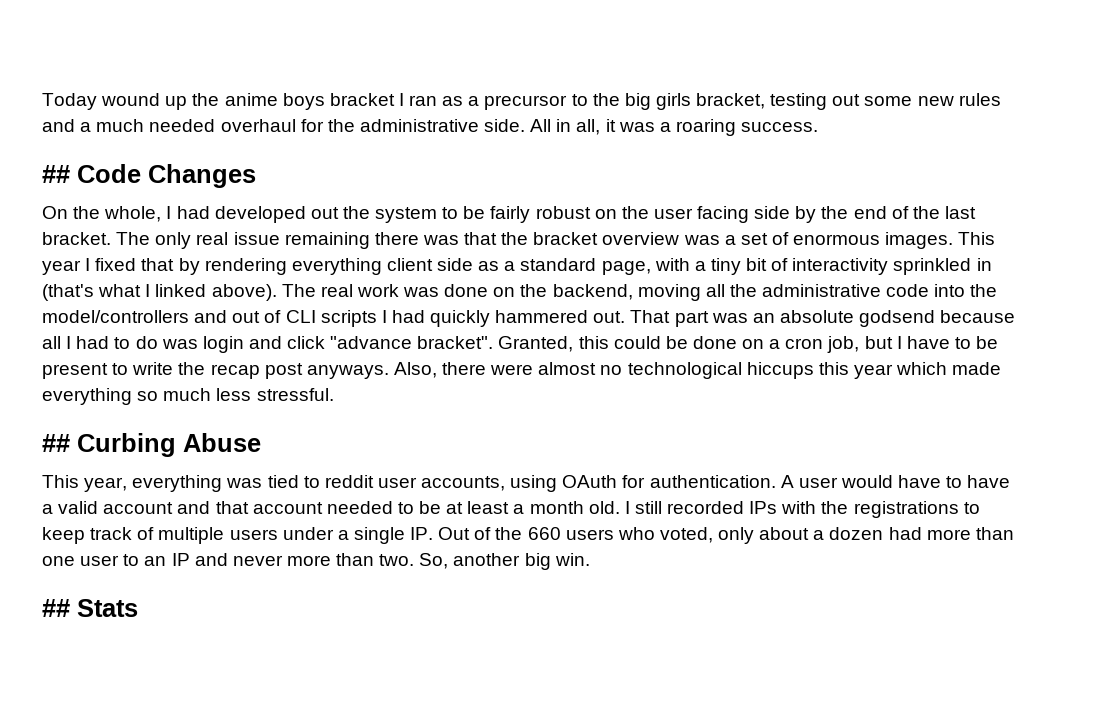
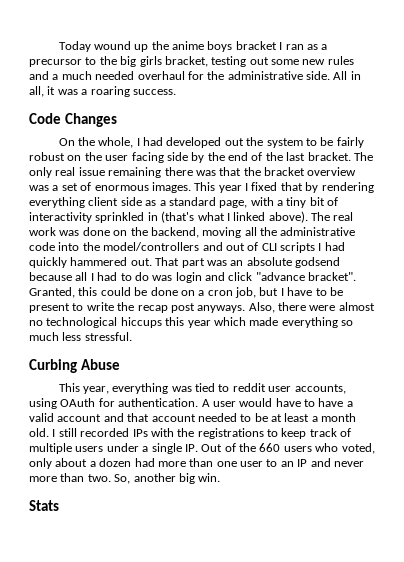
- ## Code Changes
+ Code Changes
- ## Curbing Abuse
+ Curbing Abuse
- ## Stats
+ Stats

